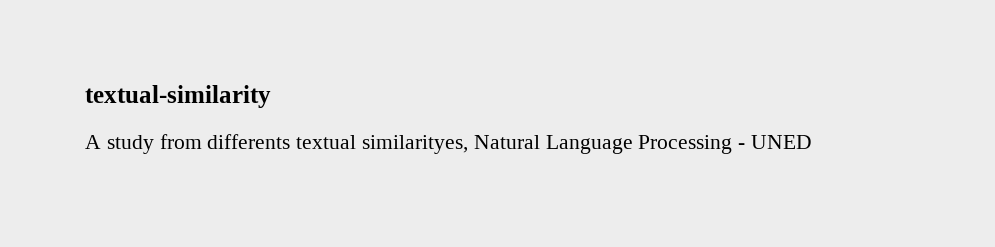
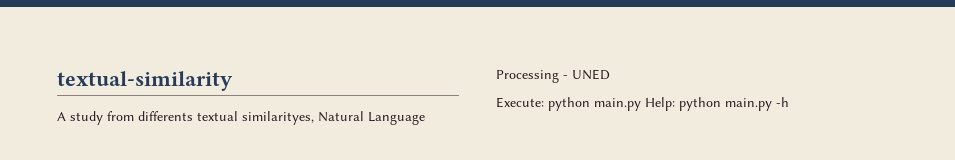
+ Execute: python main.py Help: python main.py -h

